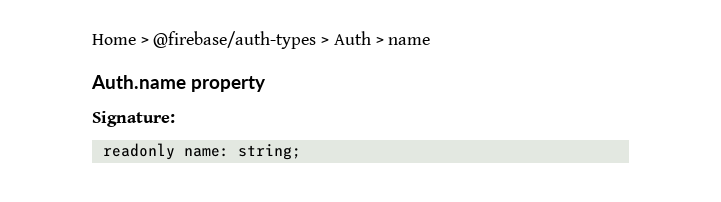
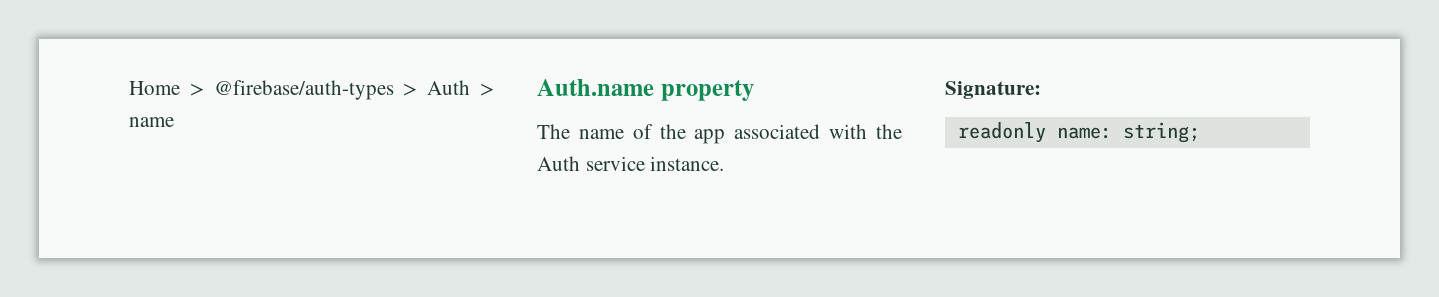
+ The name of the app associated with the Auth service instance.

